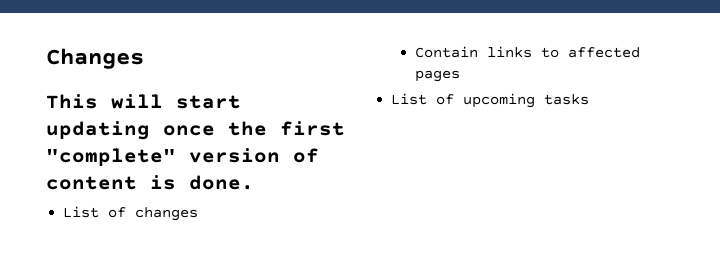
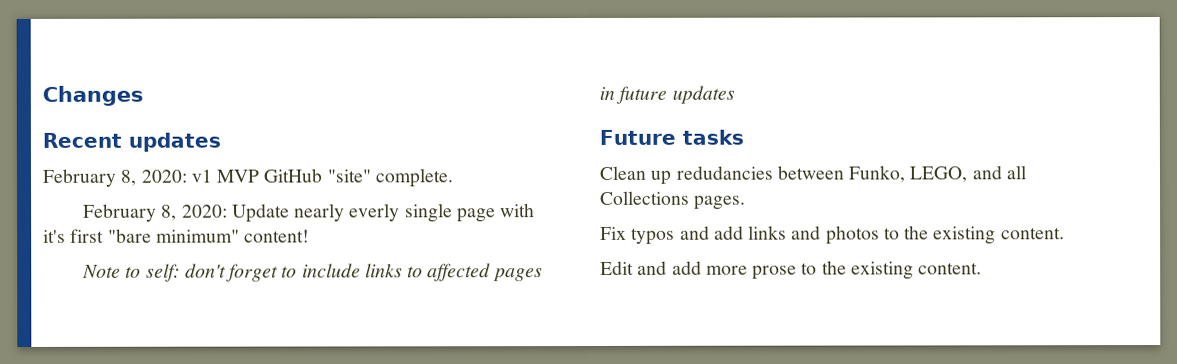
- This will start updating once the first "complete" version of content is done.
- List of changes
- Contain links to affected pages
- List of upcoming tasks
+ Recent updates
+ February 8, 2020: v1 MVP GitHub "site" complete.
+ February 8, 2020: Update nearly everly single page with it's first "bare minimum" content!
+ Note to self: don't forget to include links to affected pages in future updates
+ Future tasks
+ Clean up redudancies between Funko, LEGO, and all Collections pages.
+ Fix typos and add links and photos to the existing content.
+ Edit and add more prose to the existing content.

